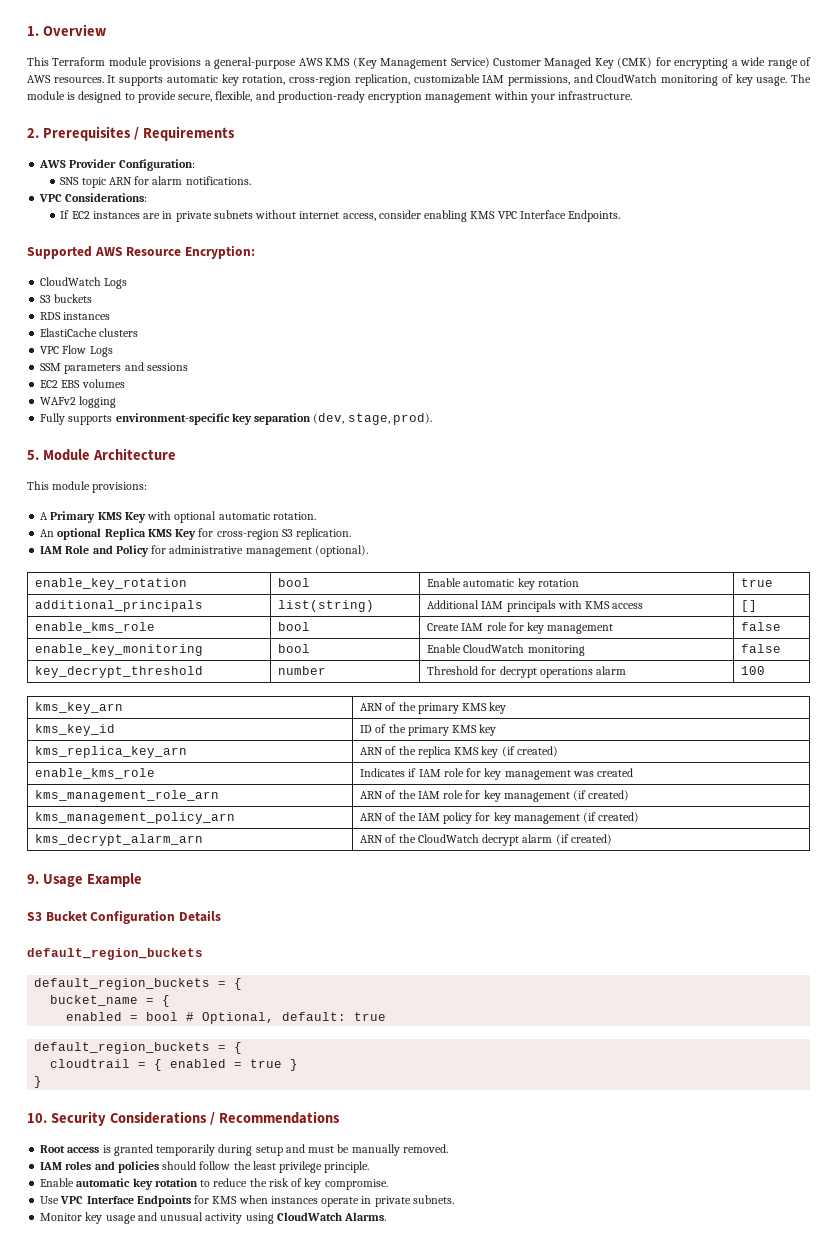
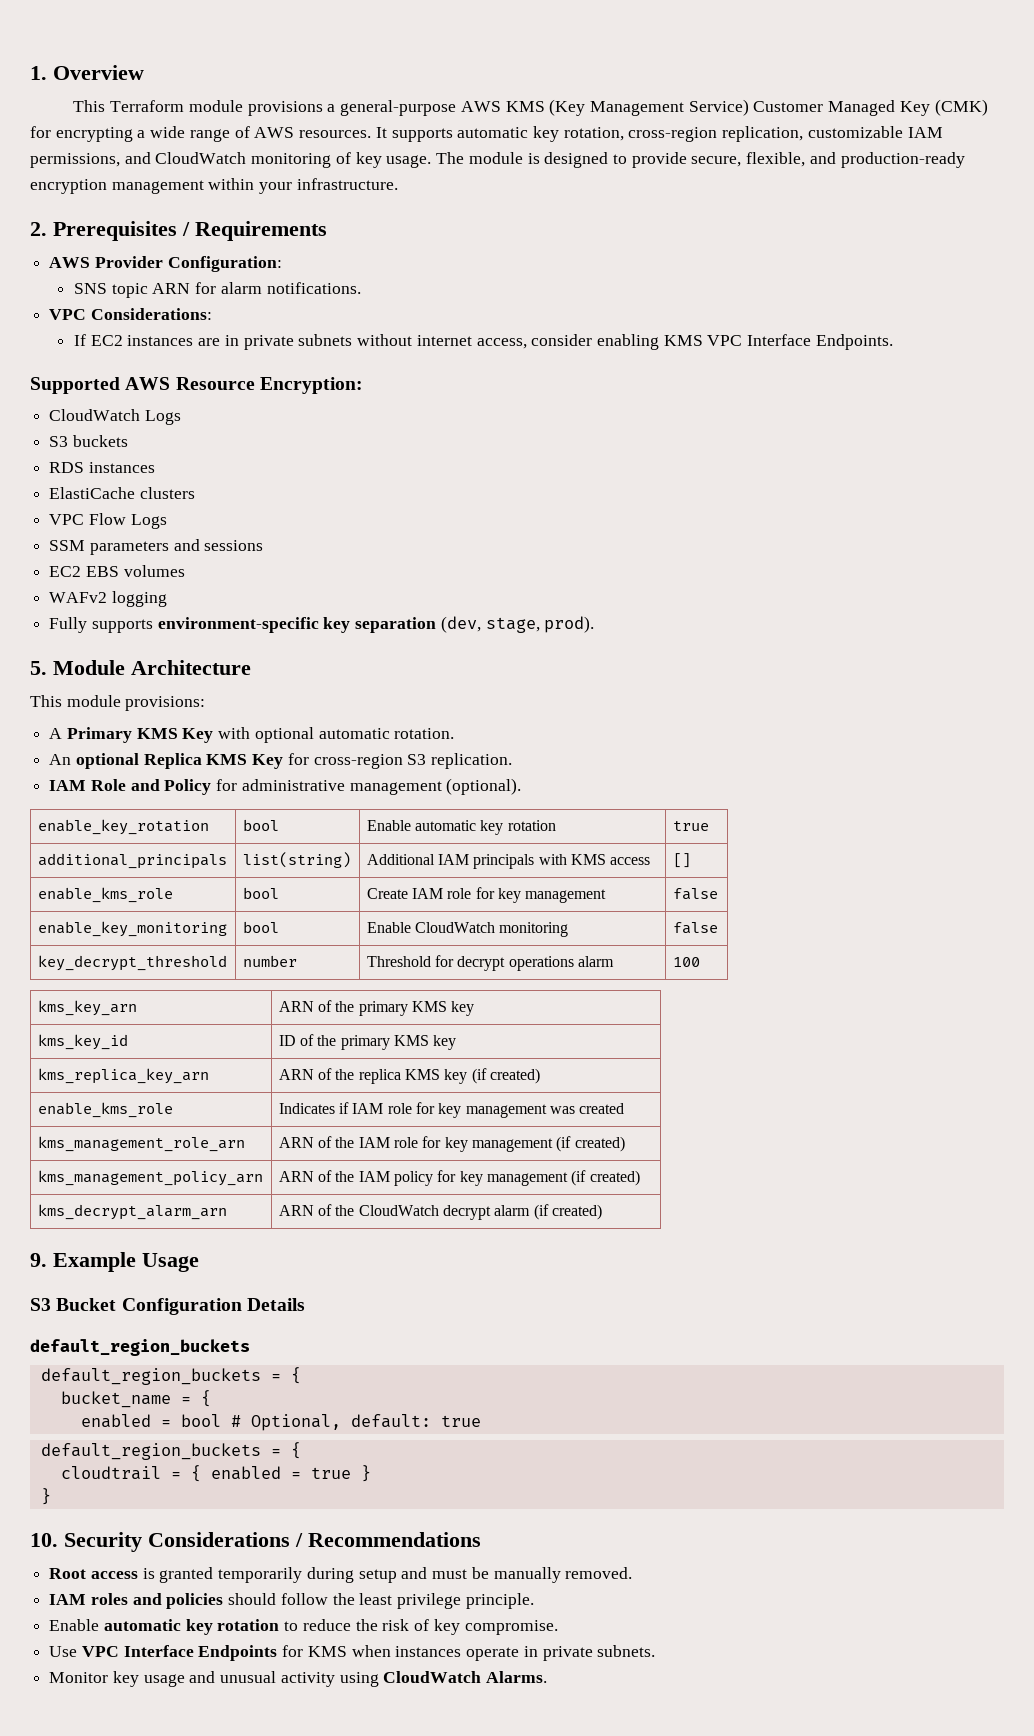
- 9. Usage Example
+ 9. Example Usage

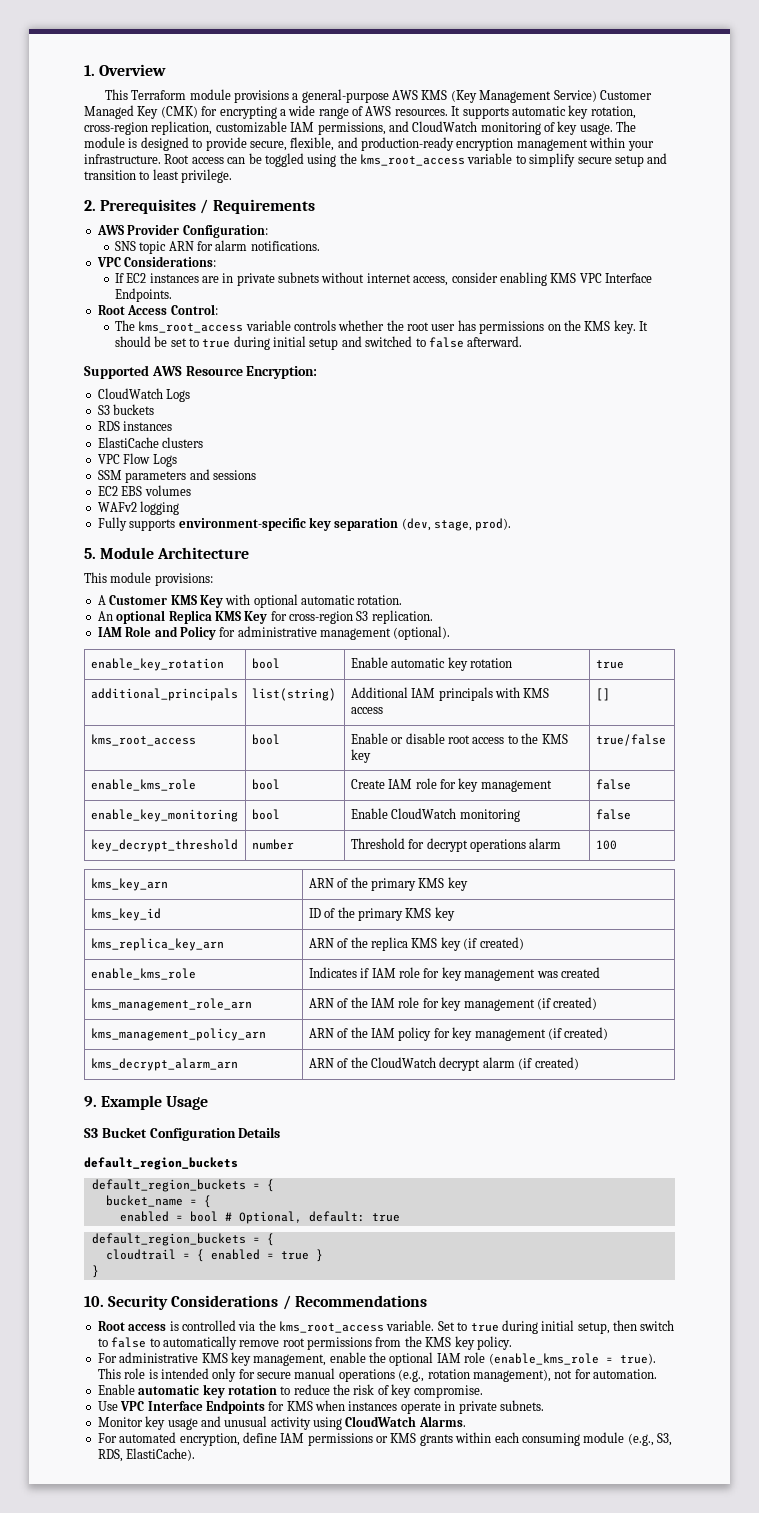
+ Root access can be toggled using the kms_root_access variable to simplify secure setup and transition to least privilege.
+ Root Access Control:
+ The kms_root_access variable controls whether the root user has permissions on the KMS key. It should be set to true during initial setup and switched to false afterward.
- A Primary KMS Key with optional automatic rotation.
+ A Customer KMS Key with optional automatic rotation.
+ kms_root_access | bool | Enable or disable root access to the KMS key | true/false
- Root access is granted temporarily during setup and must be manually removed.
- IAM roles and policies should follow the least privilege principle.
+ Root access is controlled via the kms_root_access variable. Set to true during initial setup, then switch to false to automatically remove root permissions from the KMS key policy.
+ For administrative KMS key management, enable the optional IAM role (enable_kms_role = true). This role is intended only for secure manual operations (e.g., rotation management), not for automation.
+ For automated encryption, define IAM permissions or KMS grants within each consuming module (e.g., S3, RDS, ElastiCache).

